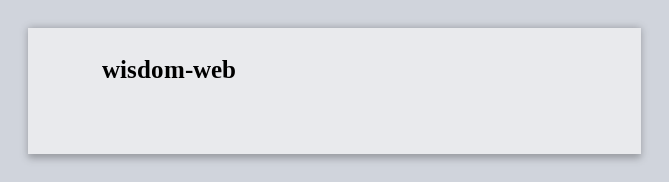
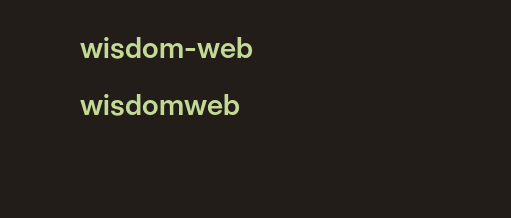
+ wisdomweb

